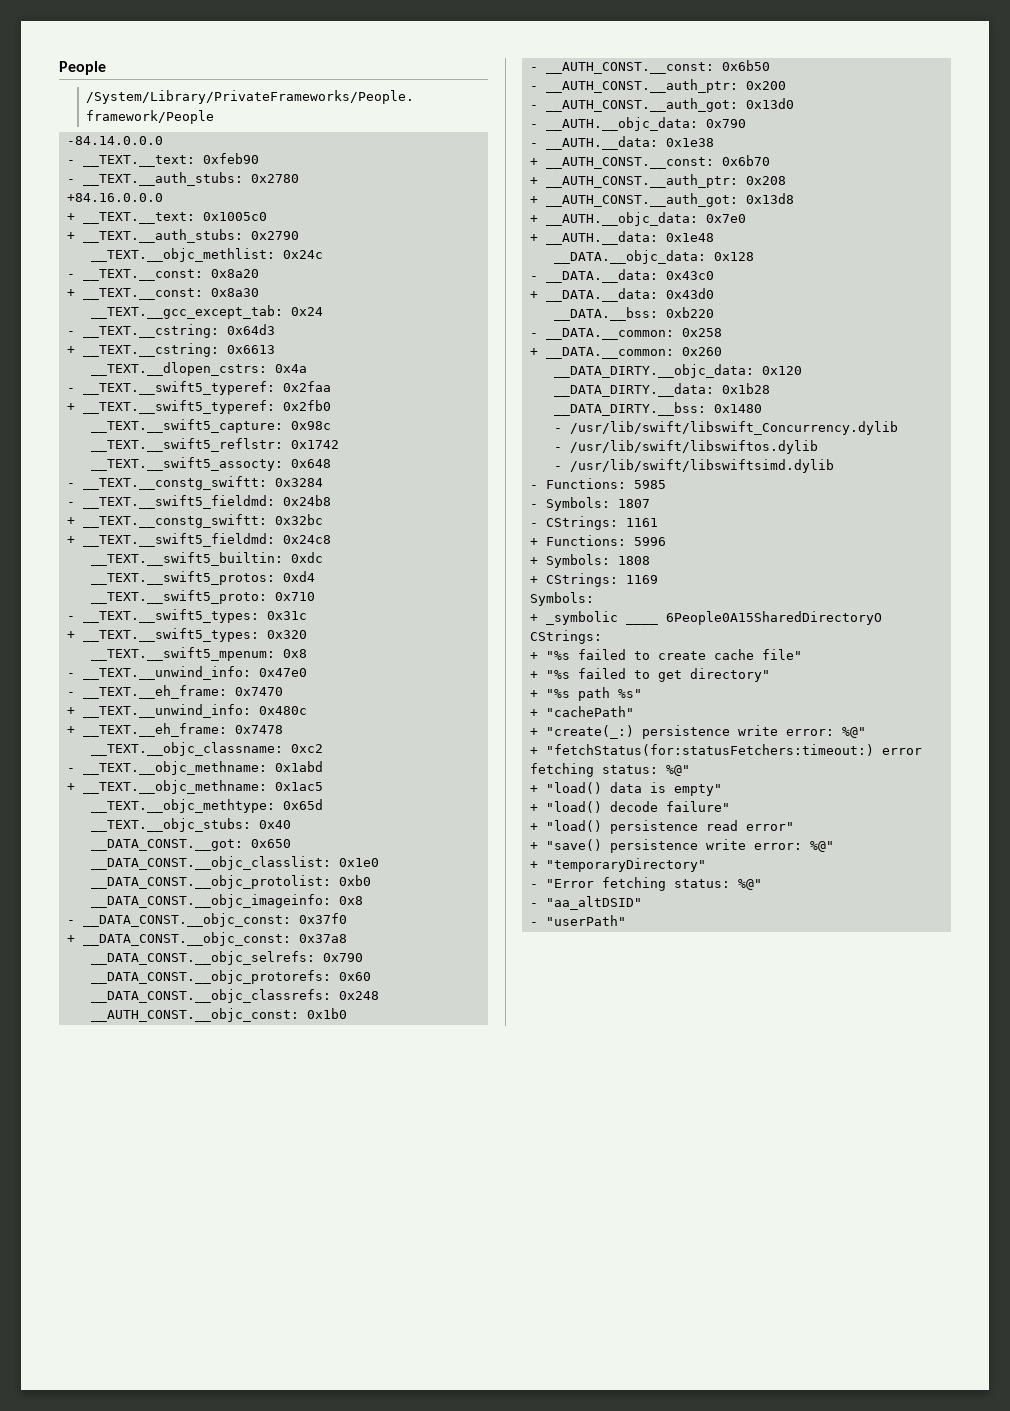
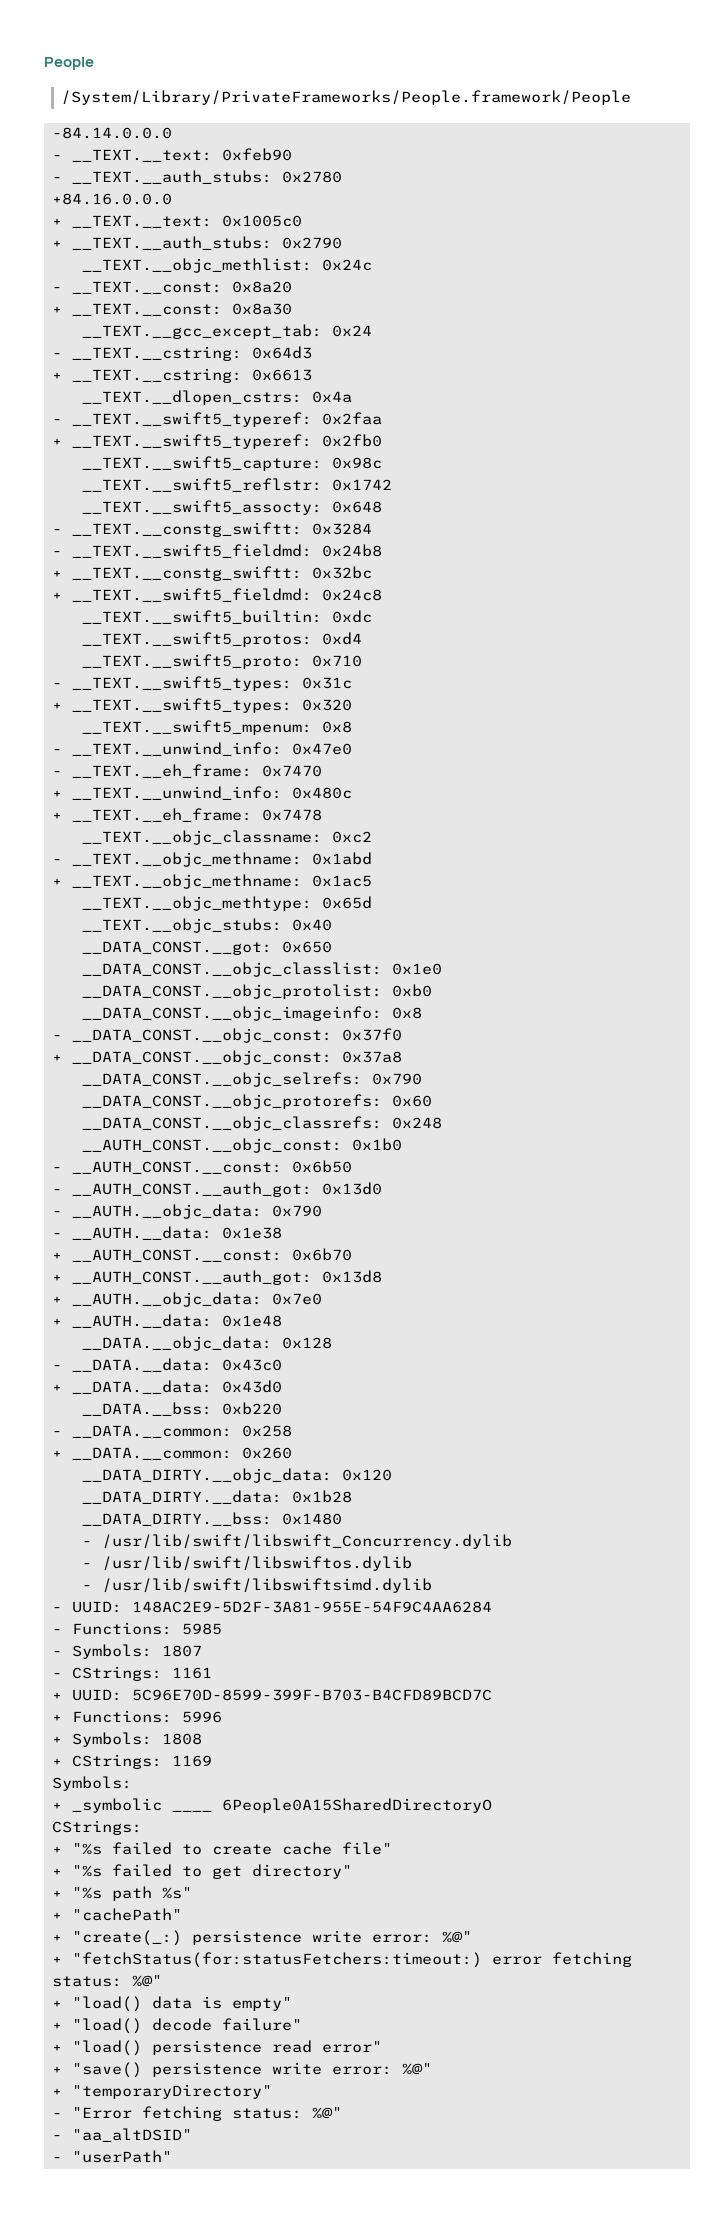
- - __AUTH_CONST.__auth_ptr: 0x200
- + __AUTH_CONST.__auth_ptr: 0x208
+ - UUID: 148AC2E9-5D2F-3A81-955E-54F9C4AA6284
+ + UUID: 5C96E70D-8599-399F-B703-B4CFD89BCD7C

